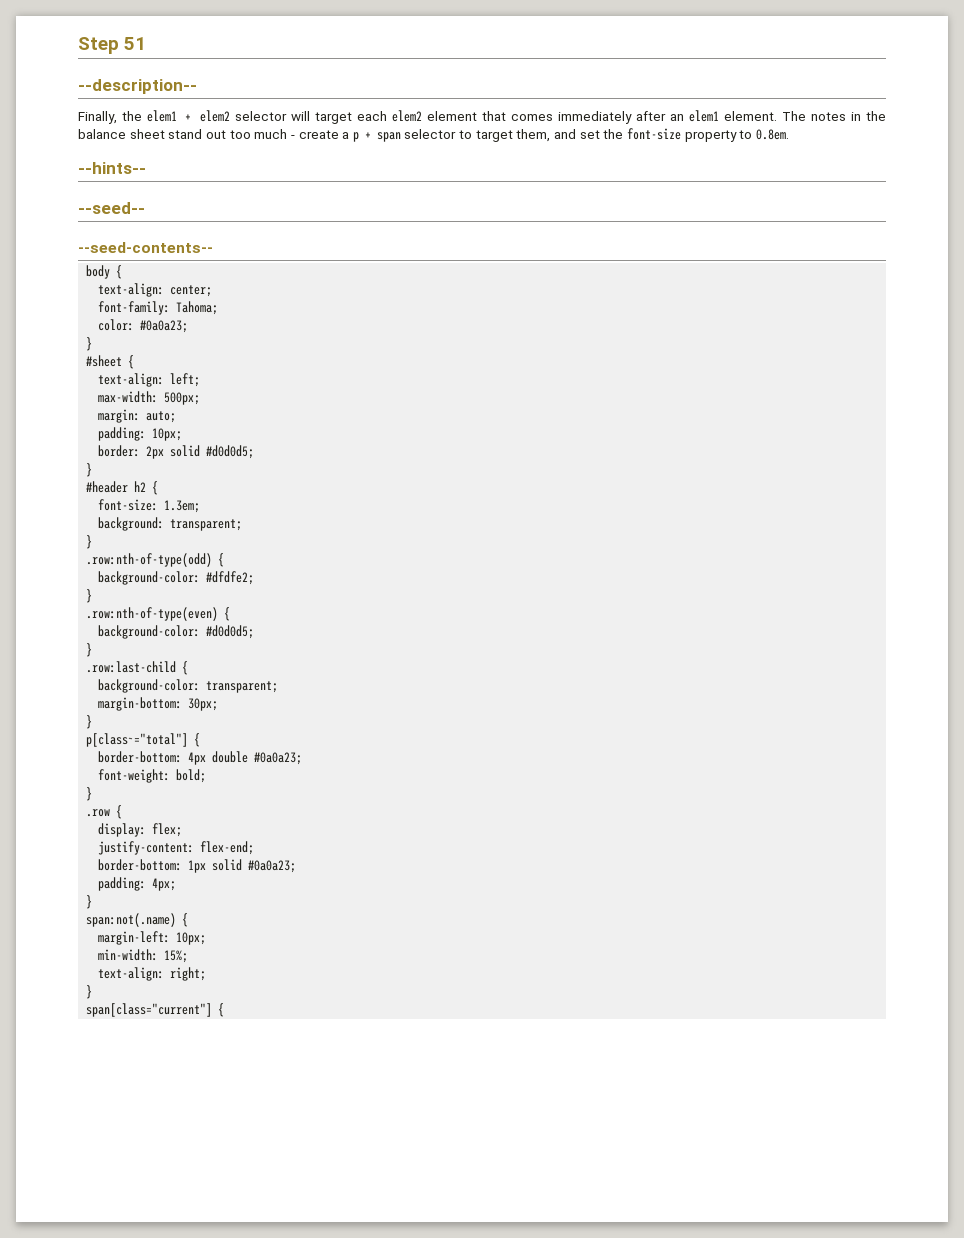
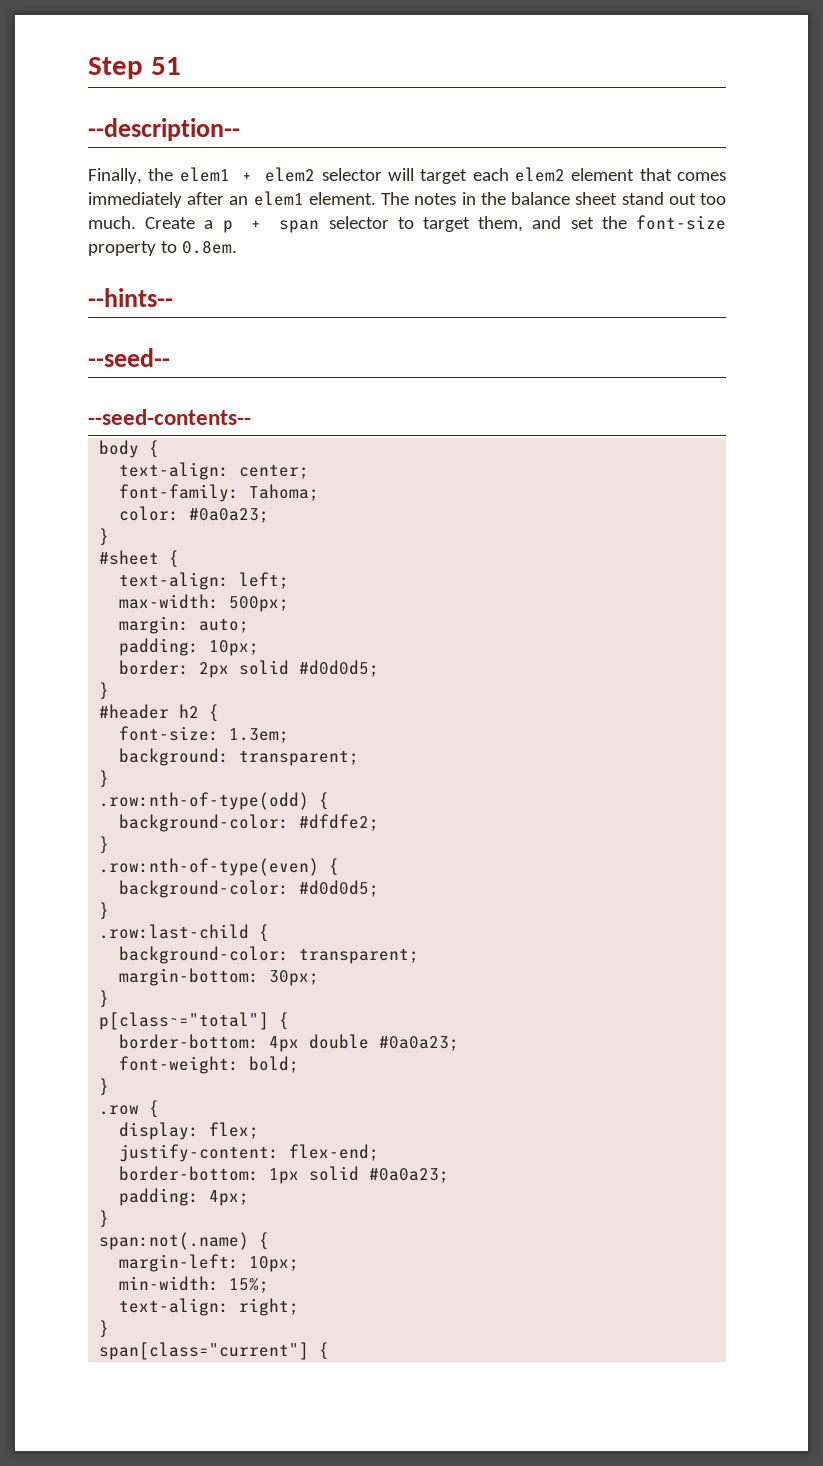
- The notes in the balance sheet stand out too much - create a p + span selector to target them, and set the font-size property to 0.8em.
+ The notes in the balance sheet stand out too much. Create a p + span selector to target them, and set the font-size property to 0.8em.

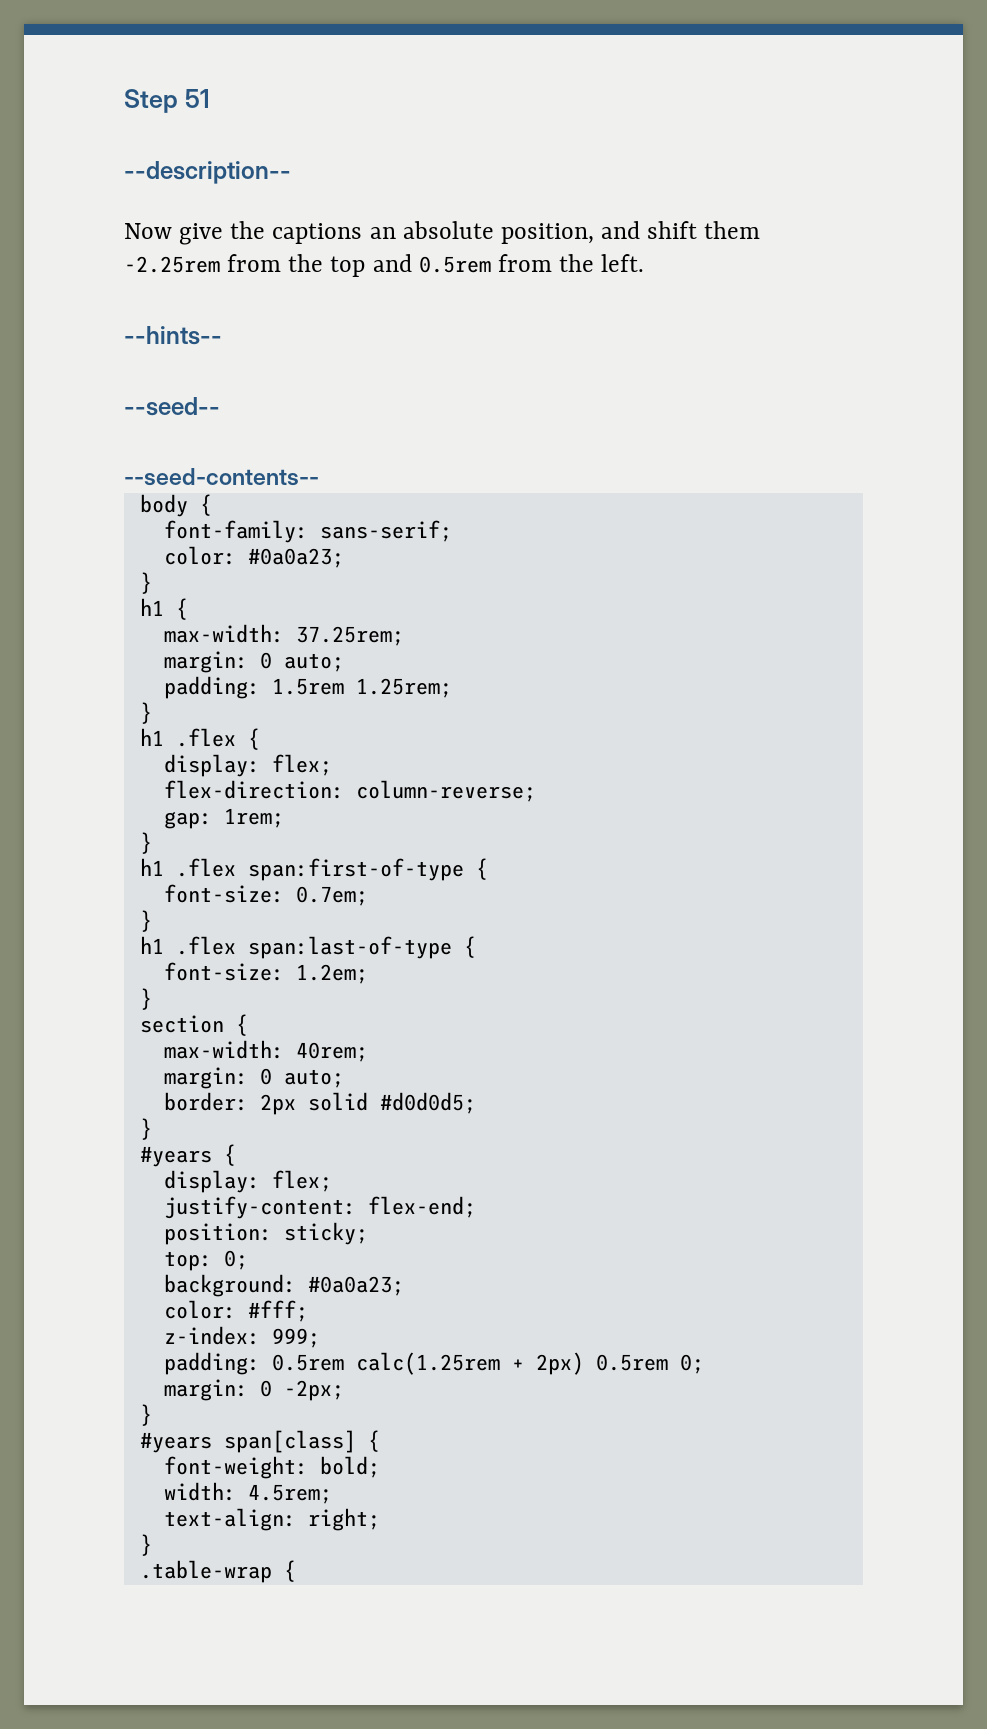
- Finally, the elem1 + elem2 selector will target each elem2 element that comes immediately after an elem1 element. The notes in the balance sheet stand out too much. Create a p + span selector to target them, and set the font-size property to 0.8em.
+ Now give the captions an absolute position, and shift them -2.25rem from the top and 0.5rem from the left.
- text-align: center;
- font-family: Tahoma;
+ font-family: sans-serif;
- #sheet {
- text-align: left;
- max-width: 500px;
- margin: auto;
+ h1 {
+ max-width: 37.25rem;
+ margin: 0 auto;
- padding: 10px;
+ padding: 1.5rem 1.25rem;
+ }
+ h1 .flex {
+ display: flex;
+ flex-direction: column-reverse;
+ gap: 1rem;
+ }
+ h1 .flex span:first-of-type {
+ font-size: 0.7em;
+ }
+ h1 .flex span:last-of-type {
+ font-size: 1.2em;
+ }
+ section {
+ max-width: 40rem;
+ margin: 0 auto;
- #header h2 {
- font-size: 1.3em;
- background: transparent;
- }
- .row:nth-of-type(odd) {
- background-color: #dfdfe2;
- }
- .row:nth-of-type(even) {
- background-color: #d0d0d5;
- }
- .row:last-child {
- background-color: transparent;
- margin-bottom: 30px;
- }
- p[class~="total"] {
- border-bottom: 4px double #0a0a23;
- font-weight: bold;
- }
- .row {
+ #years {
- border-bottom: 1px solid #0a0a23;
- padding: 4px;
+ position: sticky;
+ top: 0;
+ background: #0a0a23;
+ color: #fff;
+ z-index: 999;
+ padding: 0.5rem calc(1.25rem + 2px) 0.5rem 0;
+ margin: 0 -2px;
  }
- span:not(.name) {
- margin-left: 10px;
- min-width: 15%;
+ #years span[class] {
+ font-weight: bold;
+ width: 4.5rem;
- span[class="current"] {
+ .table-wrap {

